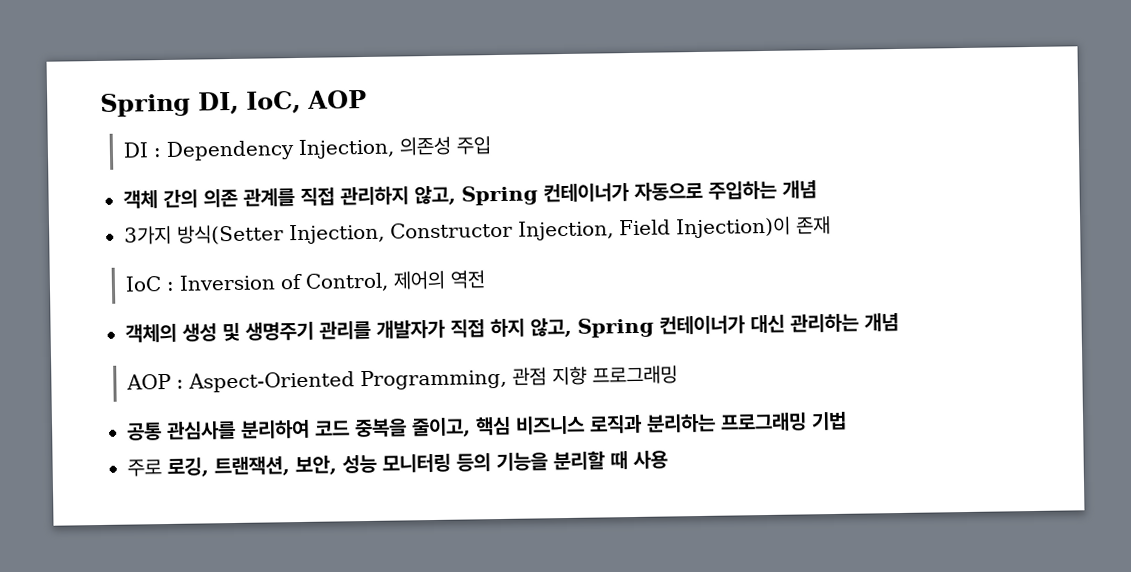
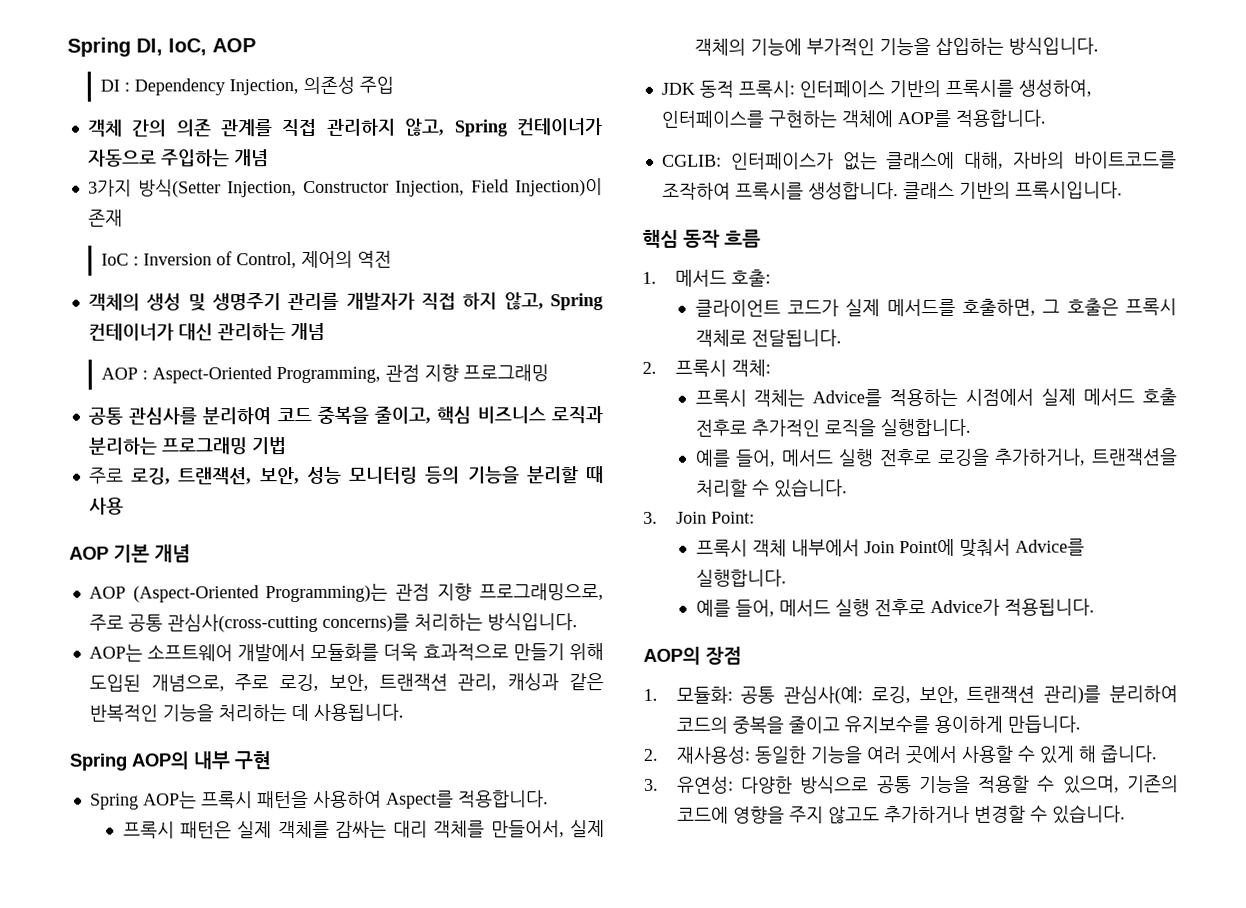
+ AOP 기본 개념
+ AOP (Aspect-Oriented Programming)는 관점 지향 프로그래밍으로, 주로 공통 관심사(cross-cutting concerns)를 처리하는 방식입니다.
+ AOP는 소프트웨어 개발에서 모듈화를 더욱 효과적으로 만들기 위해 도입된 개념으로, 주로 로깅, 보안, 트랜잭션 관리, 캐싱과 같은 반복적인 기능을 처리하는 데 사용됩니다.
+ Spring AOP의 내부 구현
+ Spring AOP는 프록시 패턴을 사용하여 Aspect를 적용합니다.
+ 프록시 패턴은 실제 객체를 감싸는 대리 객체를 만들어서, 실제 객체의 기능에 부가적인 기능을 삽입하는 방식입니다.
+ JDK 동적 프록시: 인터페이스 기반의 프록시를 생성하여, 인터페이스를 구현하는 객체에 AOP를 적용합니다.
+ CGLIB: 인터페이스가 없는 클래스에 대해, 자바의 바이트코드를 조작하여 프록시를 생성합니다. 클래스 기반의 프록시입니다.
+ 핵심 동작 흐름
+ 1. 메서드 호출:
+ 클라이언트 코드가 실제 메서드를 호출하면, 그 호출은 프록시 객체로 전달됩니다.
+ 2. 프록시 객체:
+ 프록시 객체는 Advice를 적용하는 시점에서 실제 메서드 호출 전후로 추가적인 로직을 실행합니다.
+ 예를 들어, 메서드 실행 전후로 로깅을 추가하거나, 트랜잭션을 처리할 수 있습니다.
+ 3. Join Point:
+ 프록시 객체 내부에서 Join Point에 맞춰서 Advice를 실행합니다.
+ 예를 들어, 메서드 실행 전후로 Advice가 적용됩니다.
+ AOP의 장점
+ 1. 모듈화: 공통 관심사(예: 로깅, 보안, 트랜잭션 관리)를 분리하여 코드의 중복을 줄이고 유지보수를 용이하게 만듭니다.
+ 2. 재사용성: 동일한 기능을 여러 곳에서 사용할 수 있게 해 줍니다.
+ 3. 유연성: 다양한 방식으로 공통 기능을 적용할 수 있으며, 기존의 코드에 영향을 주지 않고도 추가하거나 변경할 수 있습니다.

